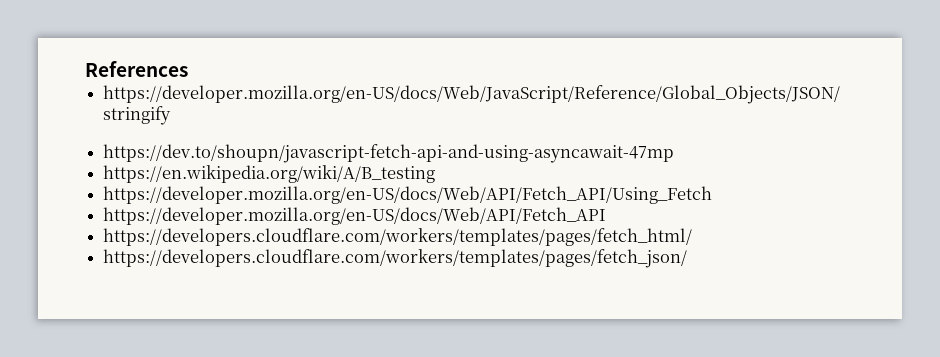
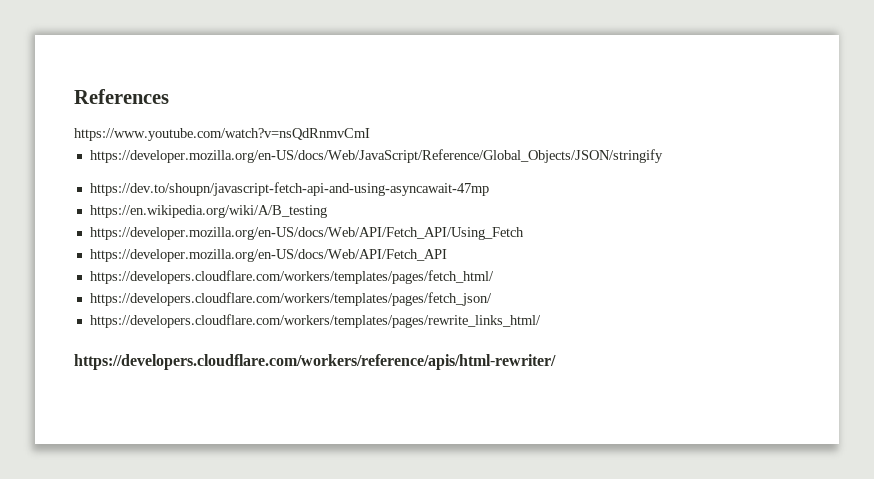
+ https://www.youtube.com/watch?v=nsQdRnmvCmI
+ https://developers.cloudflare.com/workers/templates/pages/rewrite_links_html/
+ https://developers.cloudflare.com/workers/reference/apis/html-rewriter/

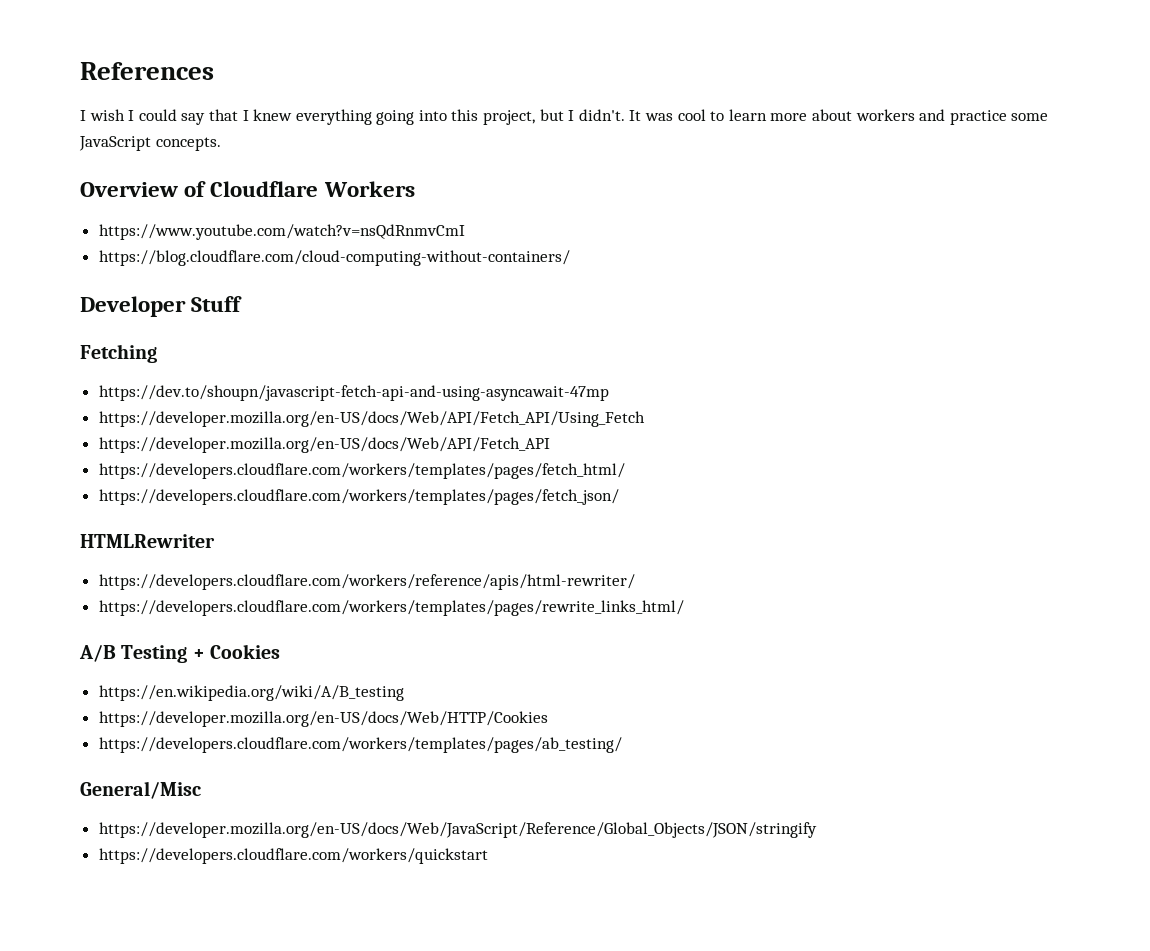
+ I wish I could say that I knew everything going into this project, but I didn't. It was cool to learn more about workers and practice some JavaScript concepts.
+ Overview of Cloudflare Workers
  https://www.youtube.com/watch?v=nsQdRnmvCmI
- https://developer.mozilla.org/en-US/docs/Web/JavaScript/Reference/Global_Objects/JSON/stringify
+ https://blog.cloudflare.com/cloud-computing-without-containers/
+ Developer Stuff
+ Fetching
- https://en.wikipedia.org/wiki/A/B_testing
+ HTMLRewriter
+ https://developers.cloudflare.com/workers/reference/apis/html-rewriter/
- https://developers.cloudflare.com/workers/reference/apis/html-rewriter/
+ A/B Testing + Cookies
+ https://en.wikipedia.org/wiki/A/B_testing
+ https://developer.mozilla.org/en-US/docs/Web/HTTP/Cookies
+ https://developers.cloudflare.com/workers/templates/pages/ab_testing/
+ General/Misc
+ https://developer.mozilla.org/en-US/docs/Web/JavaScript/Reference/Global_Objects/JSON/stringify
+ https://developers.cloudflare.com/workers/quickstart

